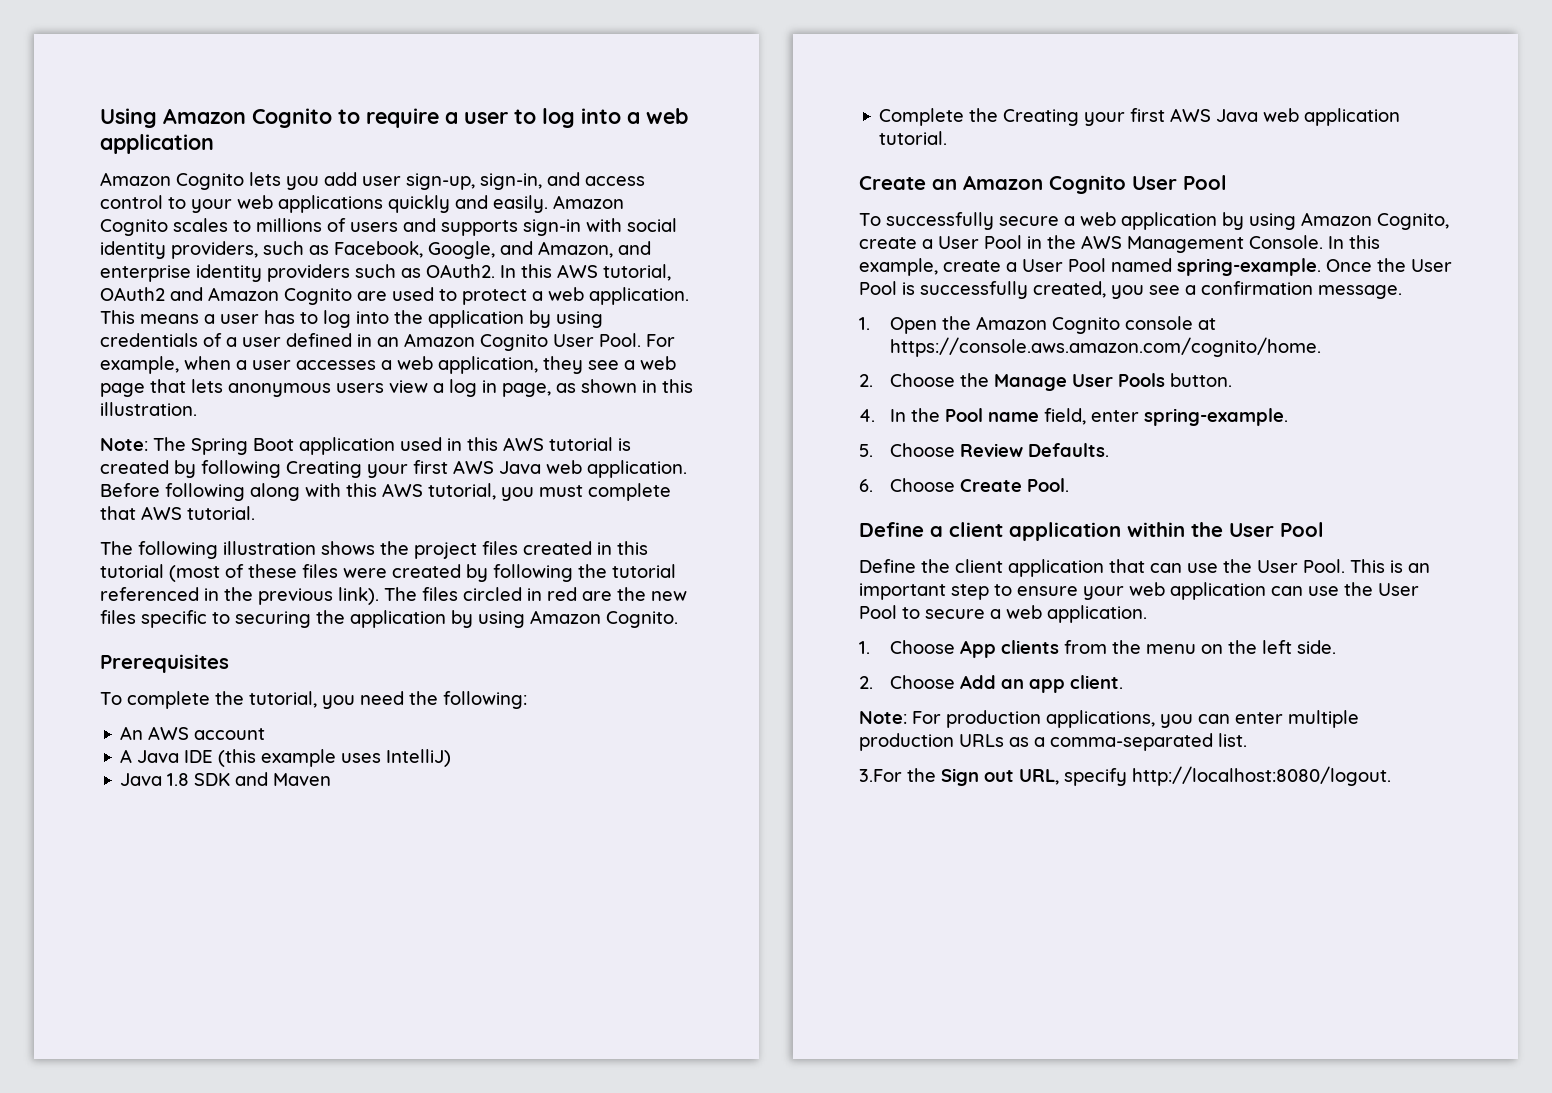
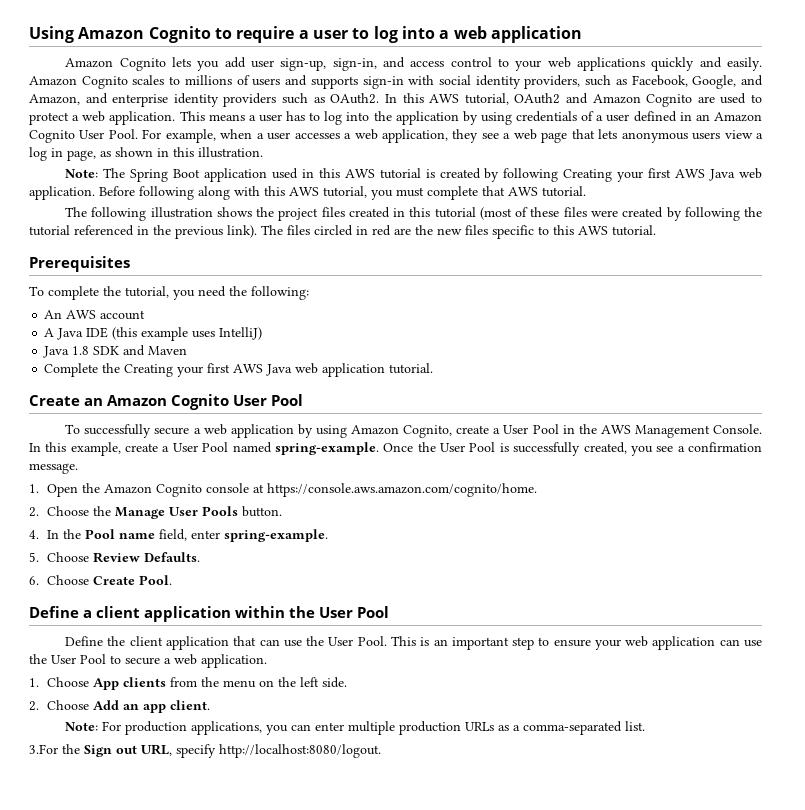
- The files circled in red are the new files specific to securing the application by using Amazon Cognito.
+ The files circled in red are the new files specific to this AWS tutorial.

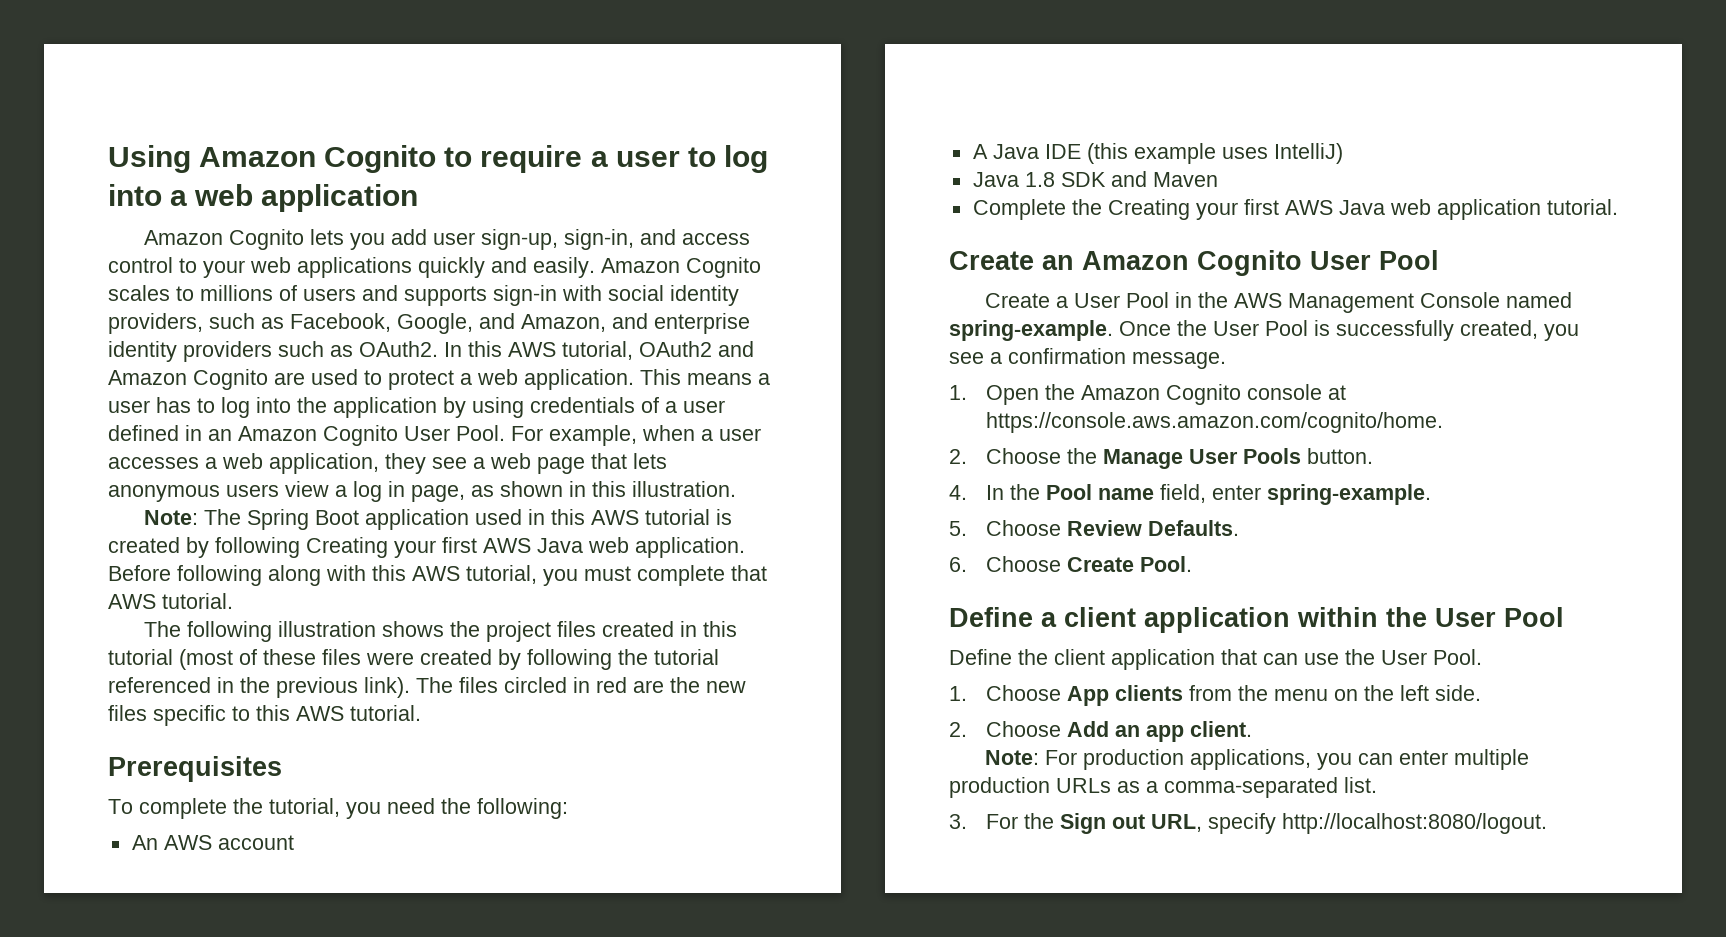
- To successfully secure a web application by using Amazon Cognito, create a User Pool in the AWS Management Console. In this example, create a User Pool named spring-example.
+ Create a User Pool in the AWS Management Console named spring-example.
- This is an important step to ensure your web application can use the User Pool to secure a web application.
- 3.For the Sign out URL, specify http://localhost:8080/logout.
+ 3. For the Sign out URL, specify http://localhost:8080/logout.

